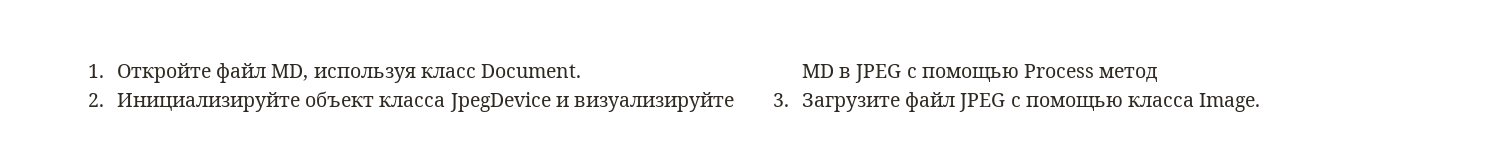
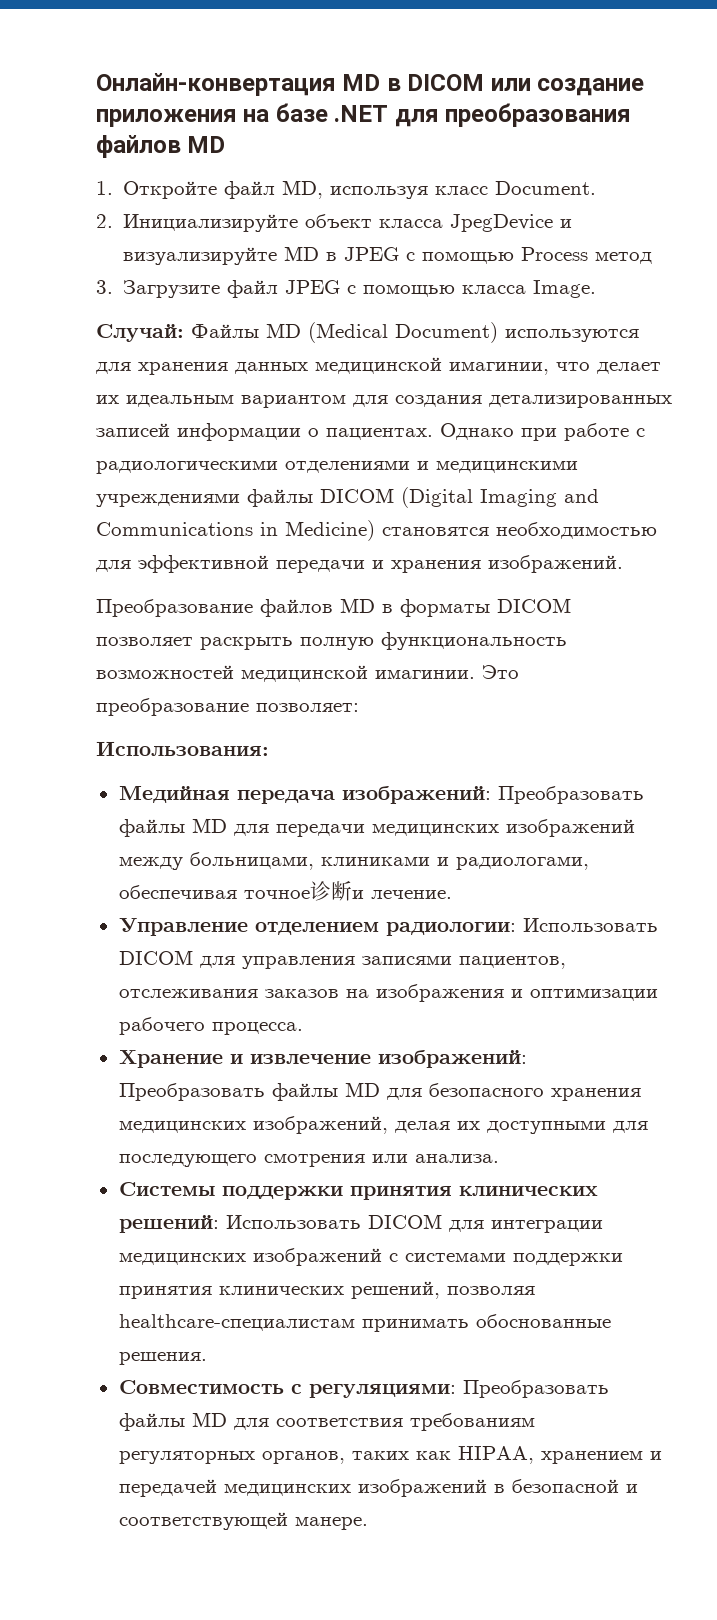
+ Онлайн-конвертация MD в DICOM или создание приложения на базе .NET для преобразования файлов MD
+ Случай: Файлы MD (Medical Document) используются для хранения данных медицинской имагинии, что делает их идеальным вариантом для создания детализированных записей информации о пациентах. Однако при работе с радиологическими отделениями и медицинскими учреждениями файлы DICOM (Digital Imaging and Communications in Medicine) становятся необходимостью для эффективной передачи и хранения изображений.
+ Преобразование файлов MD в форматы DICOM позволяет раскрыть полную функциональность возможностей медицинской имагинии. Это преобразование позволяет:
+ Использования:
+ Медийная передача изображений: Преобразовать файлы MD для передачи медицинских изображений между больницами, клиниками и радиологами, обеспечивая точное诊断и лечение.
+ Управление отделением радиологии: Использовать DICOM для управления записями пациентов, отслеживания заказов на изображения и оптимизации рабочего процесса.
+ Хранение и извлечение изображений: Преобразовать файлы MD для безопасного хранения медицинских изображений, делая их доступными для последующего смотрения или анализа.
+ Системы поддержки принятия клинических решений: Использовать DICOM для интеграции медицинских изображений с системами поддержки принятия клинических решений, позволяя healthcare-специалистам принимать обоснованные решения.
+ Совместимость с регуляциями: Преобразовать файлы MD для соответствия требованиям регуляторных органов, таких как HIPAA, хранением и передачей медицинских изображений в безопасной и соответствующей манере.

